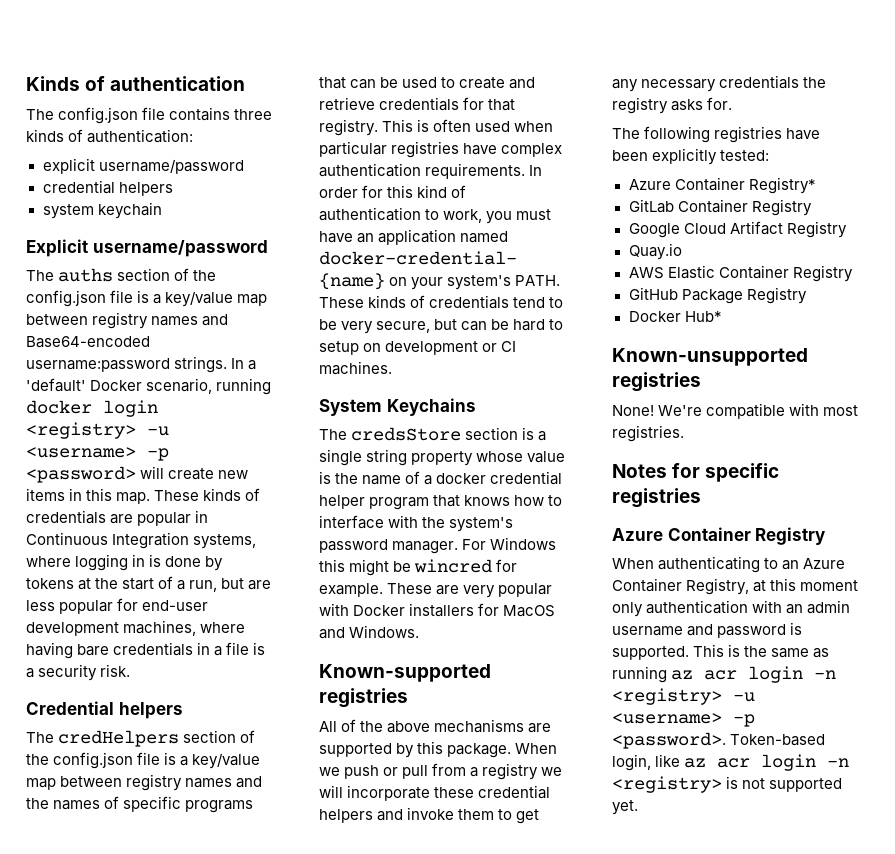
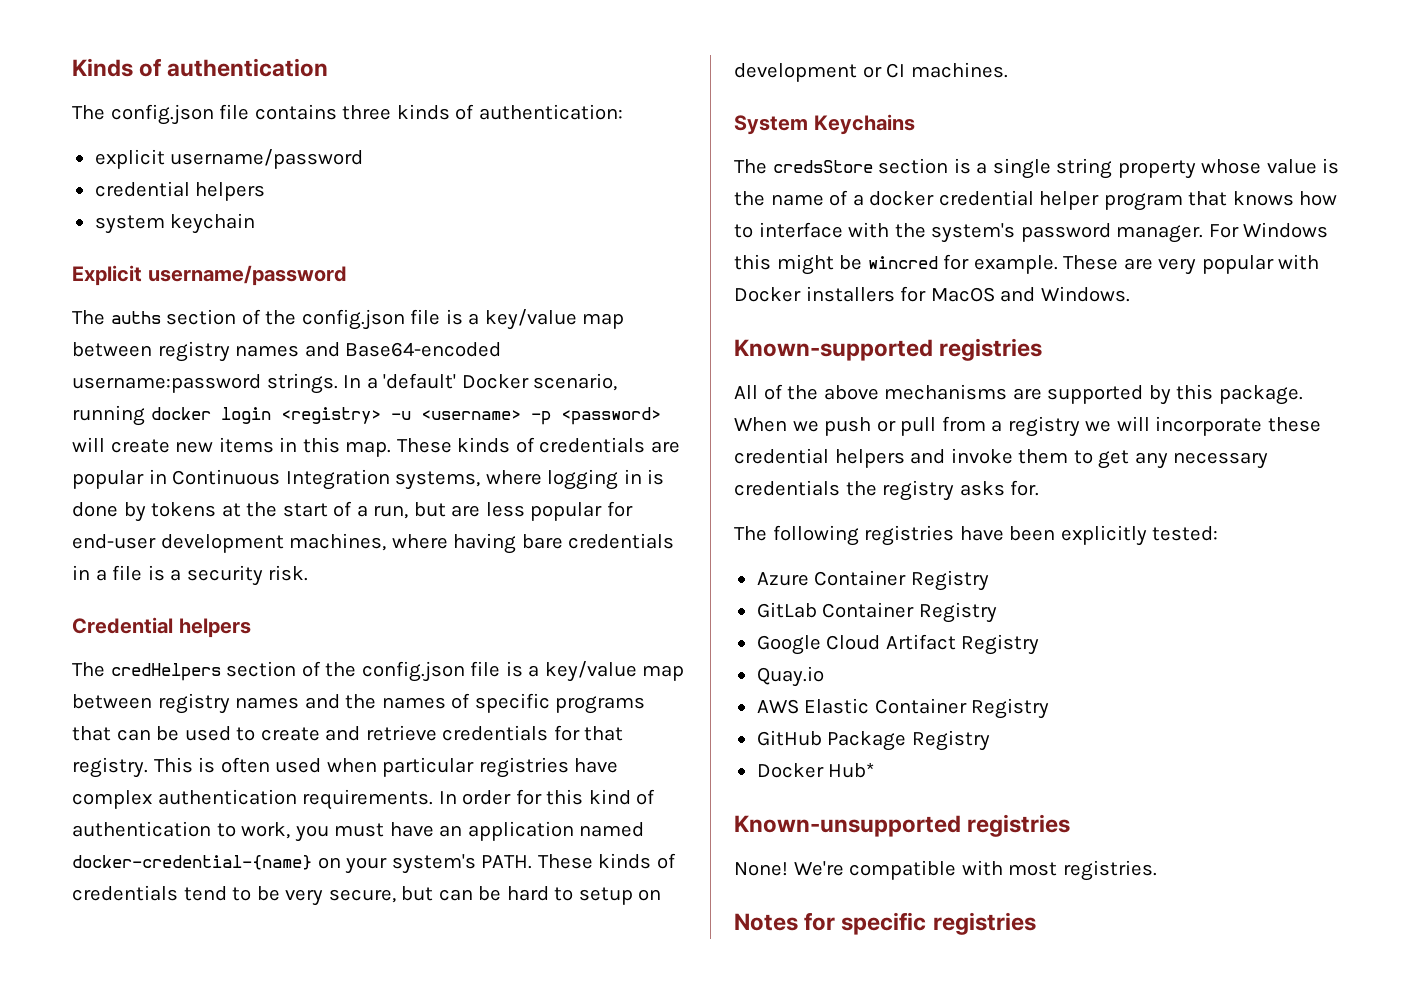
- Azure Container Registry*
+ Azure Container Registry
- Azure Container Registry
- When authenticating to an Azure Container Registry, at this moment only authentication with an admin username and password is supported. This is the same as running az acr login -n <registry> -u <username> -p <password>. Token-based login, like az acr login -n <registry> is not supported yet.

